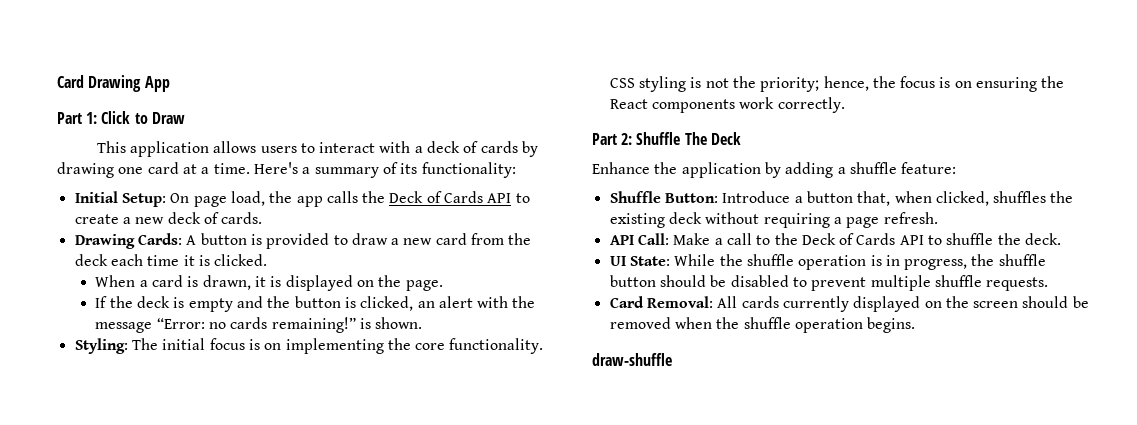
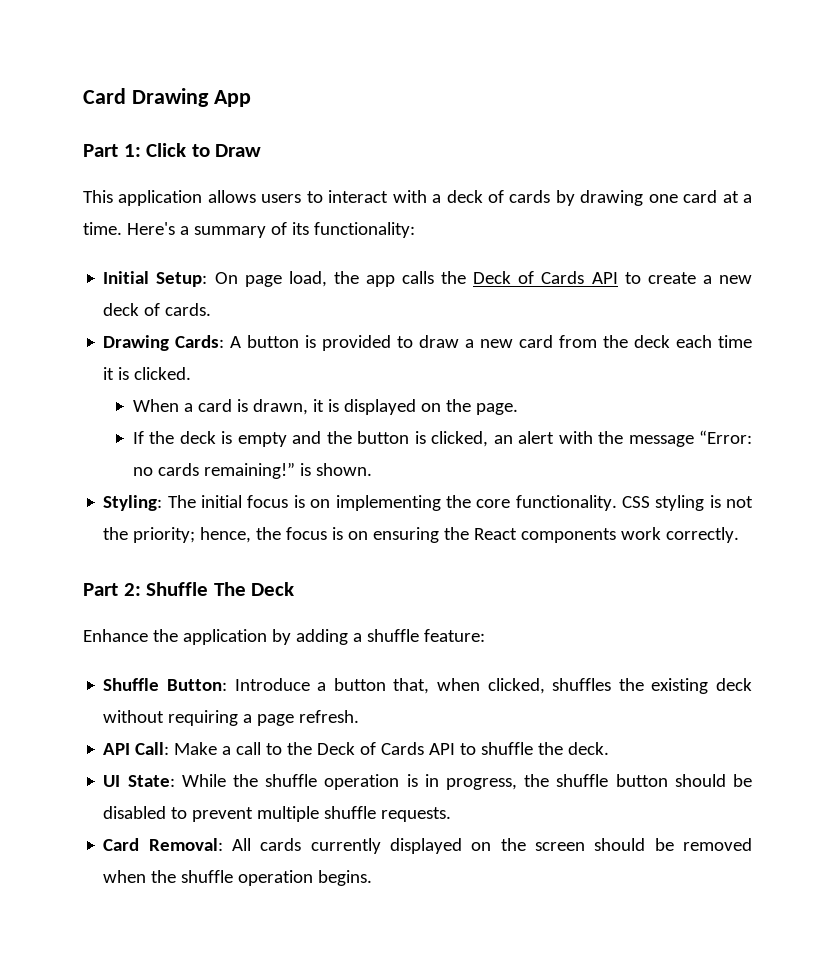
- draw-shuffle

